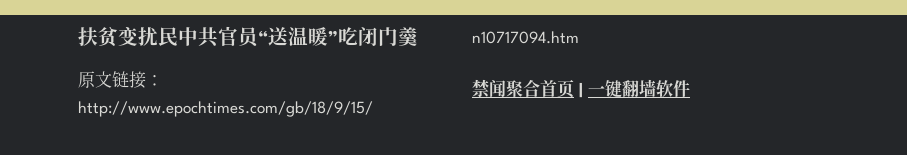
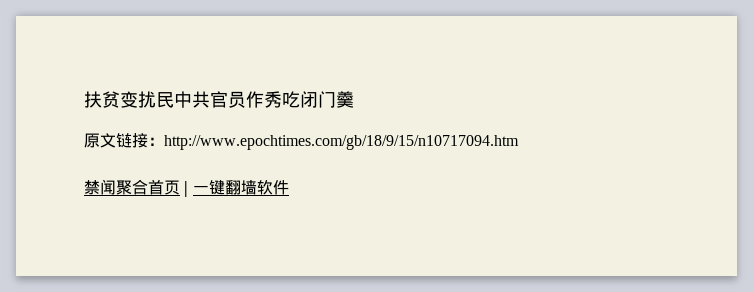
- 扶贫变扰民中共官员“送温暖”吃闭门羹
+ 扶贫变扰民中共官员作秀吃闭门羹

